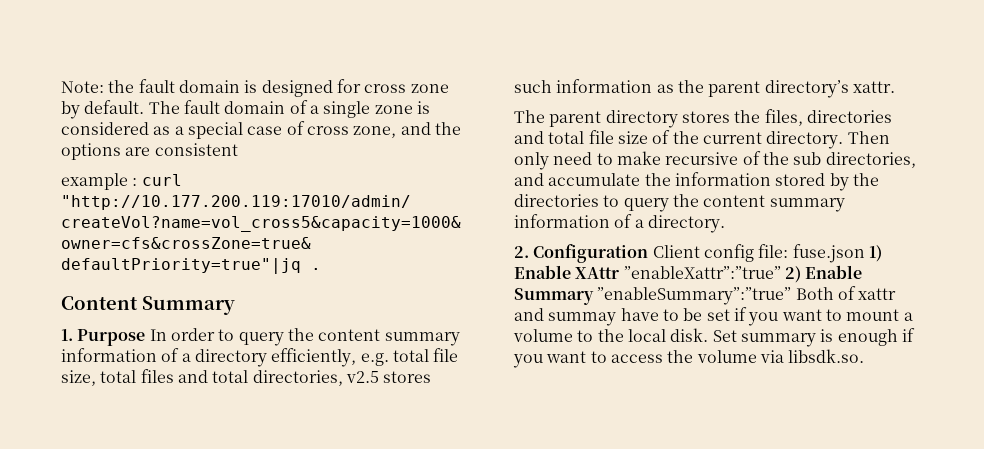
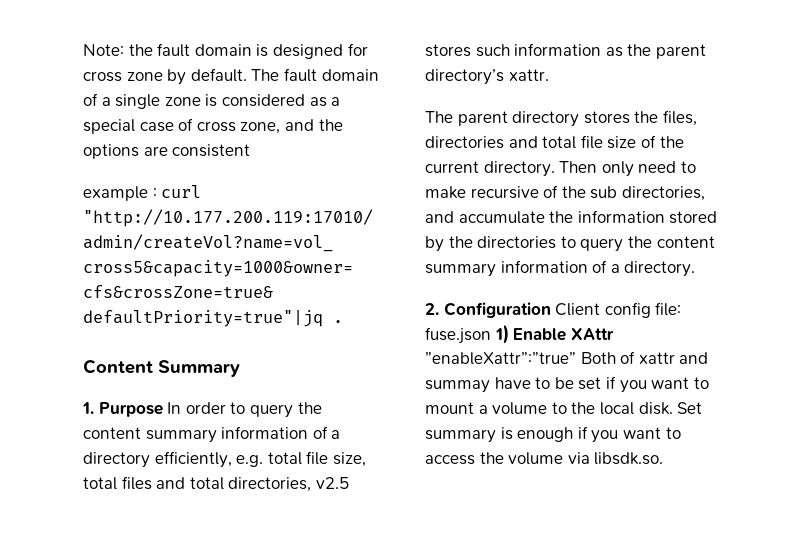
- 2. Configuration Client config file: fuse.json 1) Enable XAttr ”enableXattr”:”true” 2) Enable Summary ”enableSummary”:”true” Both of xattr and summay have to be set if you want to mount a volume to the local disk.
+ 2. Configuration Client config file: fuse.json 1) Enable XAttr ”enableXattr”:”true” Both of xattr and summay have to be set if you want to mount a volume to the local disk.

